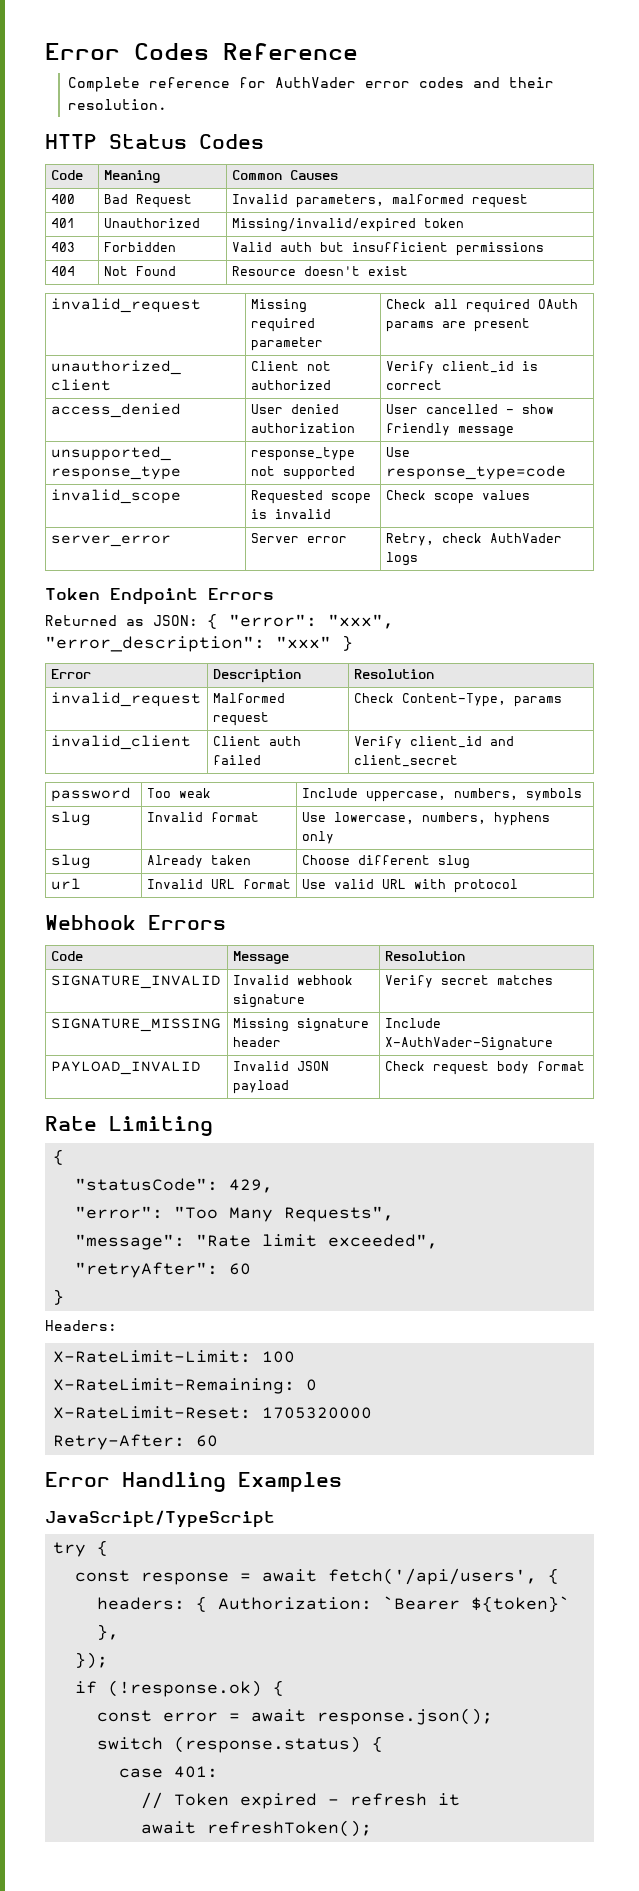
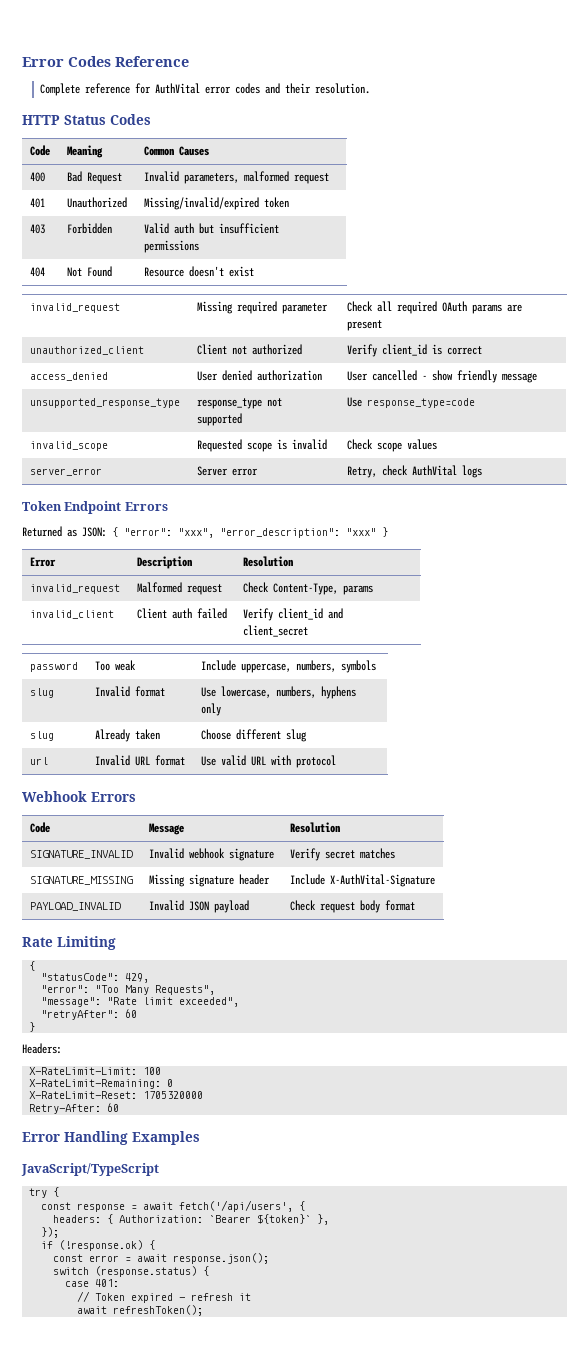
- Complete reference for AuthVader error codes and their resolution.
+ Complete reference for AuthVital error codes and their resolution.
- server_error | Server error | Retry, check AuthVader logs
+ server_error | Server error | Retry, check AuthVital logs
- SIGNATURE_MISSING | Missing signature header | Include X-AuthVader-Signature
+ SIGNATURE_MISSING | Missing signature header | Include X-AuthVital-Signature

